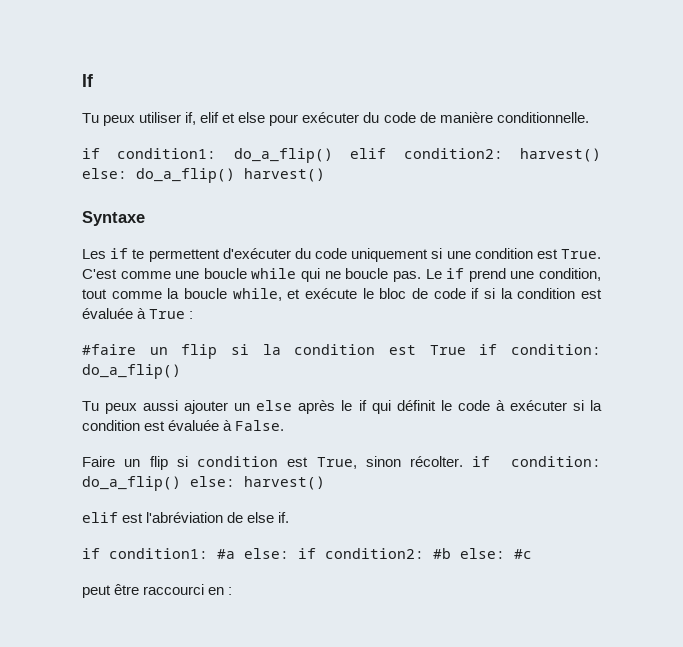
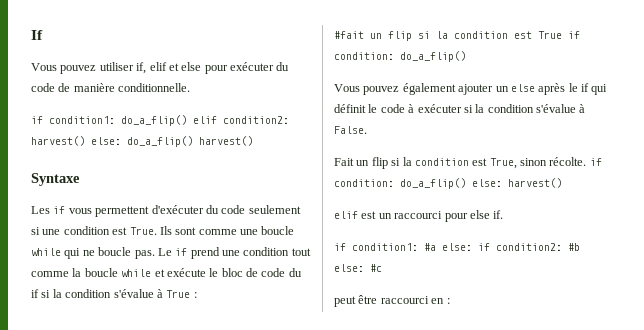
- Tu peux utiliser if, elif et else pour exécuter du code de manière conditionnelle.
+ Vous pouvez utiliser if, elif et else pour exécuter du code de manière conditionnelle.
- Les if te permettent d'exécuter du code uniquement si une condition est True.
+ Les if vous permettent d'exécuter du code seulement si une condition est True.
- C'est comme une boucle while qui ne boucle pas.
+ Ils sont comme une boucle while qui ne boucle pas.
- Le if prend une condition, tout comme la boucle while, et exécute le bloc de code if si la condition est évaluée à True :
+ Le if prend une condition tout comme la boucle while et exécute le bloc de code du if si la condition s'évalue à True :
- #faire un flip si la condition est True if condition: do_a_flip()
+ #fait un flip si la condition est True if condition: do_a_flip()
- Tu peux aussi ajouter un else après le if qui définit le code à exécuter si la condition est évaluée à False.
+ Vous pouvez également ajouter un else après le if qui définit le code à exécuter si la condition s'évalue à False.
- Faire un flip si condition est True, sinon récolter. if condition: do_a_flip() else: harvest()
+ Fait un flip si la condition est True, sinon récolte. if condition: do_a_flip() else: harvest()
- elif est l'abréviation de else if.
+ elif est un raccourci pour else if.

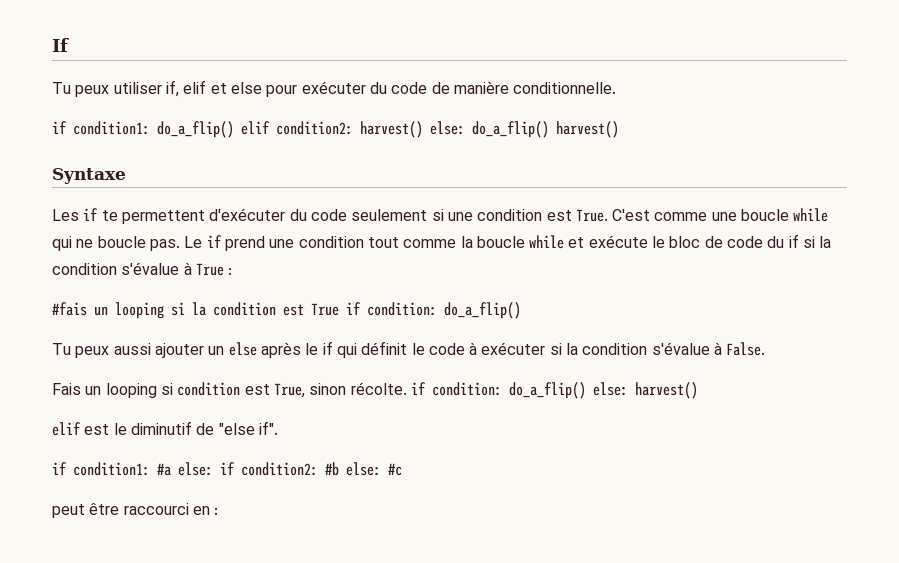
- Vous pouvez utiliser if, elif et else pour exécuter du code de manière conditionnelle.
+ Tu peux utiliser if, elif et else pour exécuter du code de manière conditionnelle.
- Les if vous permettent d'exécuter du code seulement si une condition est True.
+ Les if te permettent d'exécuter du code seulement si une condition est True.
- Ils sont comme une boucle while qui ne boucle pas.
+ C'est comme une boucle while qui ne boucle pas.
- #fait un flip si la condition est True if condition: do_a_flip()
+ #fais un looping si la condition est True if condition: do_a_flip()
- Vous pouvez également ajouter un else après le if qui définit le code à exécuter si la condition s'évalue à False.
+ Tu peux aussi ajouter un else après le if qui définit le code à exécuter si la condition s'évalue à False.
- Fait un flip si la condition est True, sinon récolte. if condition: do_a_flip() else: harvest()
+ Fais un looping si condition est True, sinon récolte. if condition: do_a_flip() else: harvest()
- elif est un raccourci pour else if.
+ elif est le diminutif de "else if".

